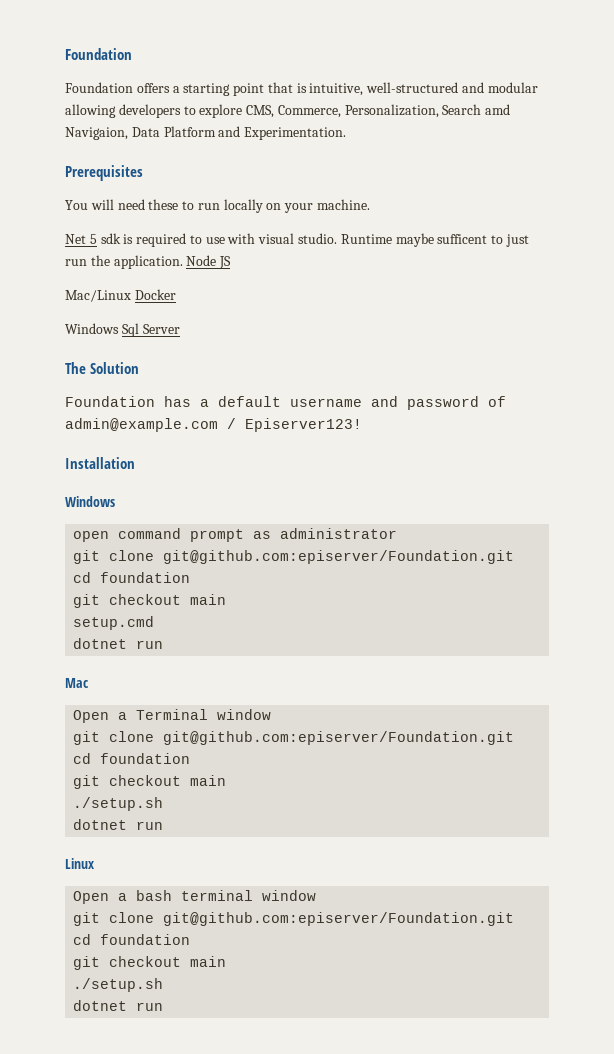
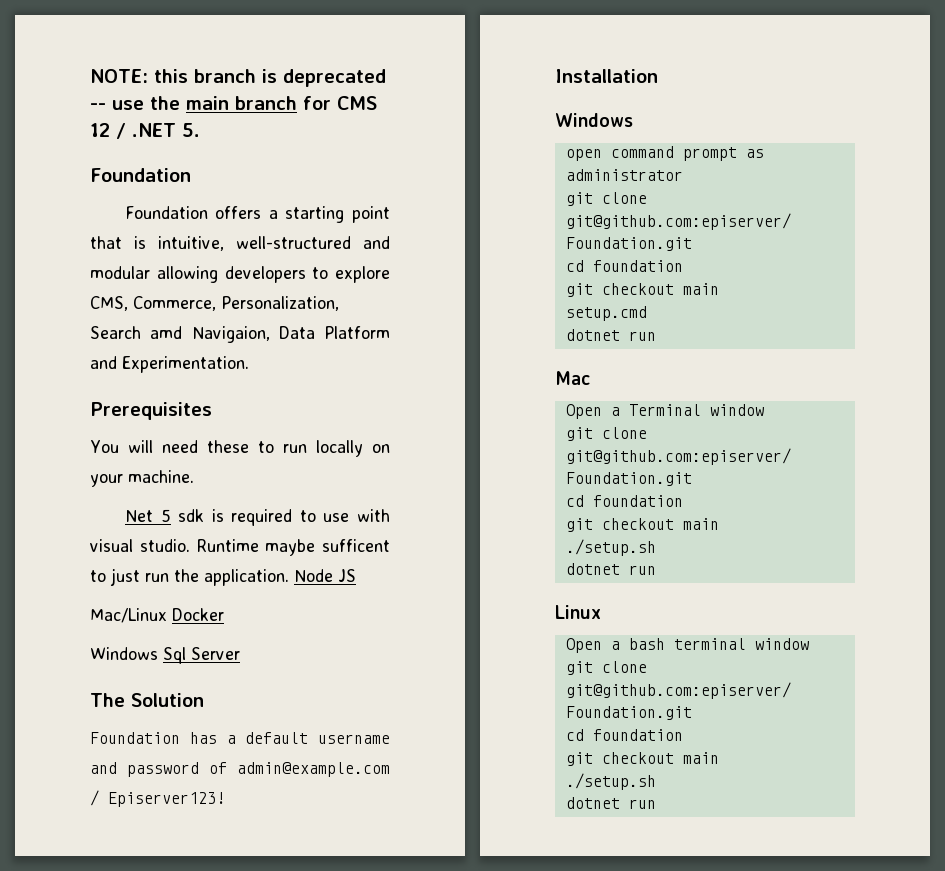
+ NOTE: this branch is deprecated -- use the main branch for CMS 12 / .NET 5.

